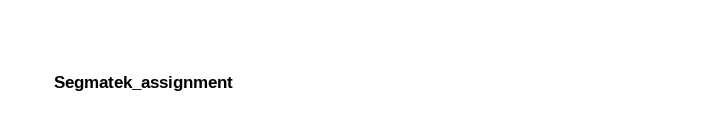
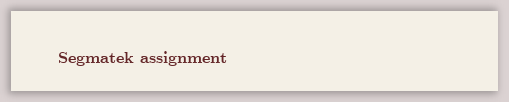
- Segmatek_assignment
+ Segmatek assignment

